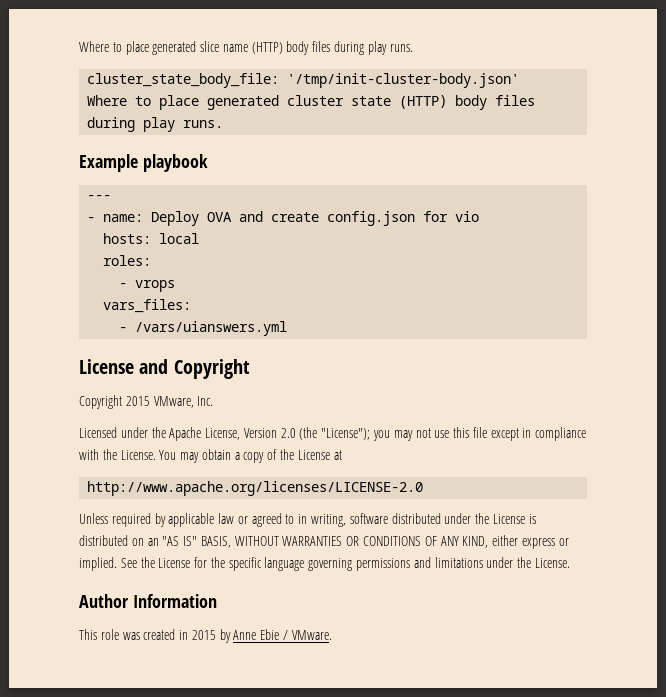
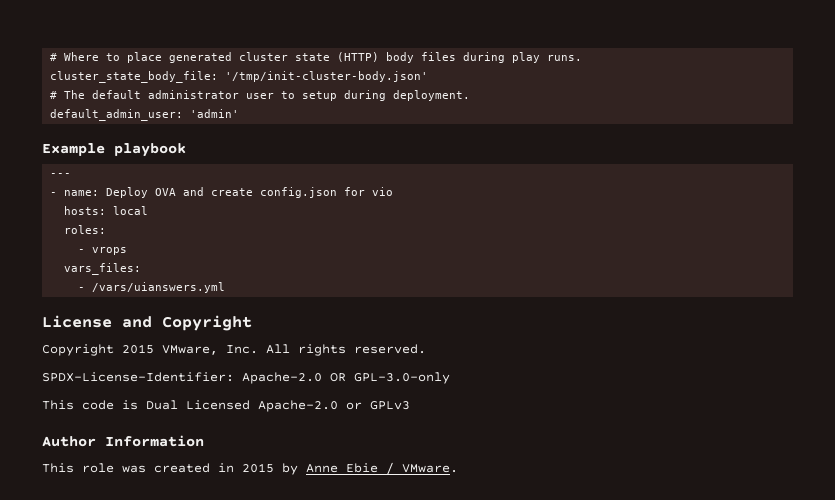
- Where to place generated slice name (HTTP) body files during play runs.
- cluster_state_body_file: '/tmp/init-cluster-body.json'
- Where to place generated cluster state (HTTP) body files during play runs.
+ # Where to place generated cluster state (HTTP) body files during play runs.
+ cluster_state_body_file: '/tmp/init-cluster-body.json'
+ # The default administrator user to setup during deployment.
+ default_admin_user: 'admin'
- Copyright 2015 VMware, Inc.
- Licensed under the Apache License, Version 2.0 (the "License"); you may not use this file except in compliance with the License. You may obtain a copy of the License at
- http://www.apache.org/licenses/LICENSE-2.0
- Unless required by applicable law or agreed to in writing, software distributed under the License is distributed on an "AS IS" BASIS, WITHOUT WARRANTIES OR CONDITIONS OF ANY KIND, either express or implied. See the License for the specific language governing permissions and limitations under the License.
+ Copyright 2015 VMware, Inc. All rights reserved.
+ SPDX-License-Identifier: Apache-2.0 OR GPL-3.0-only
+ This code is Dual Licensed Apache-2.0 or GPLv3

